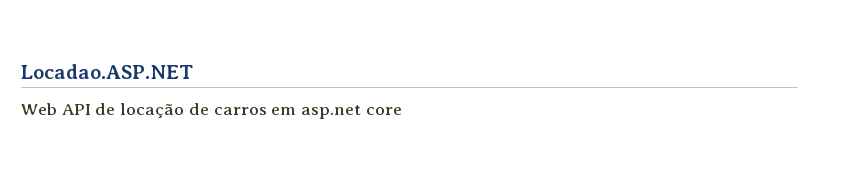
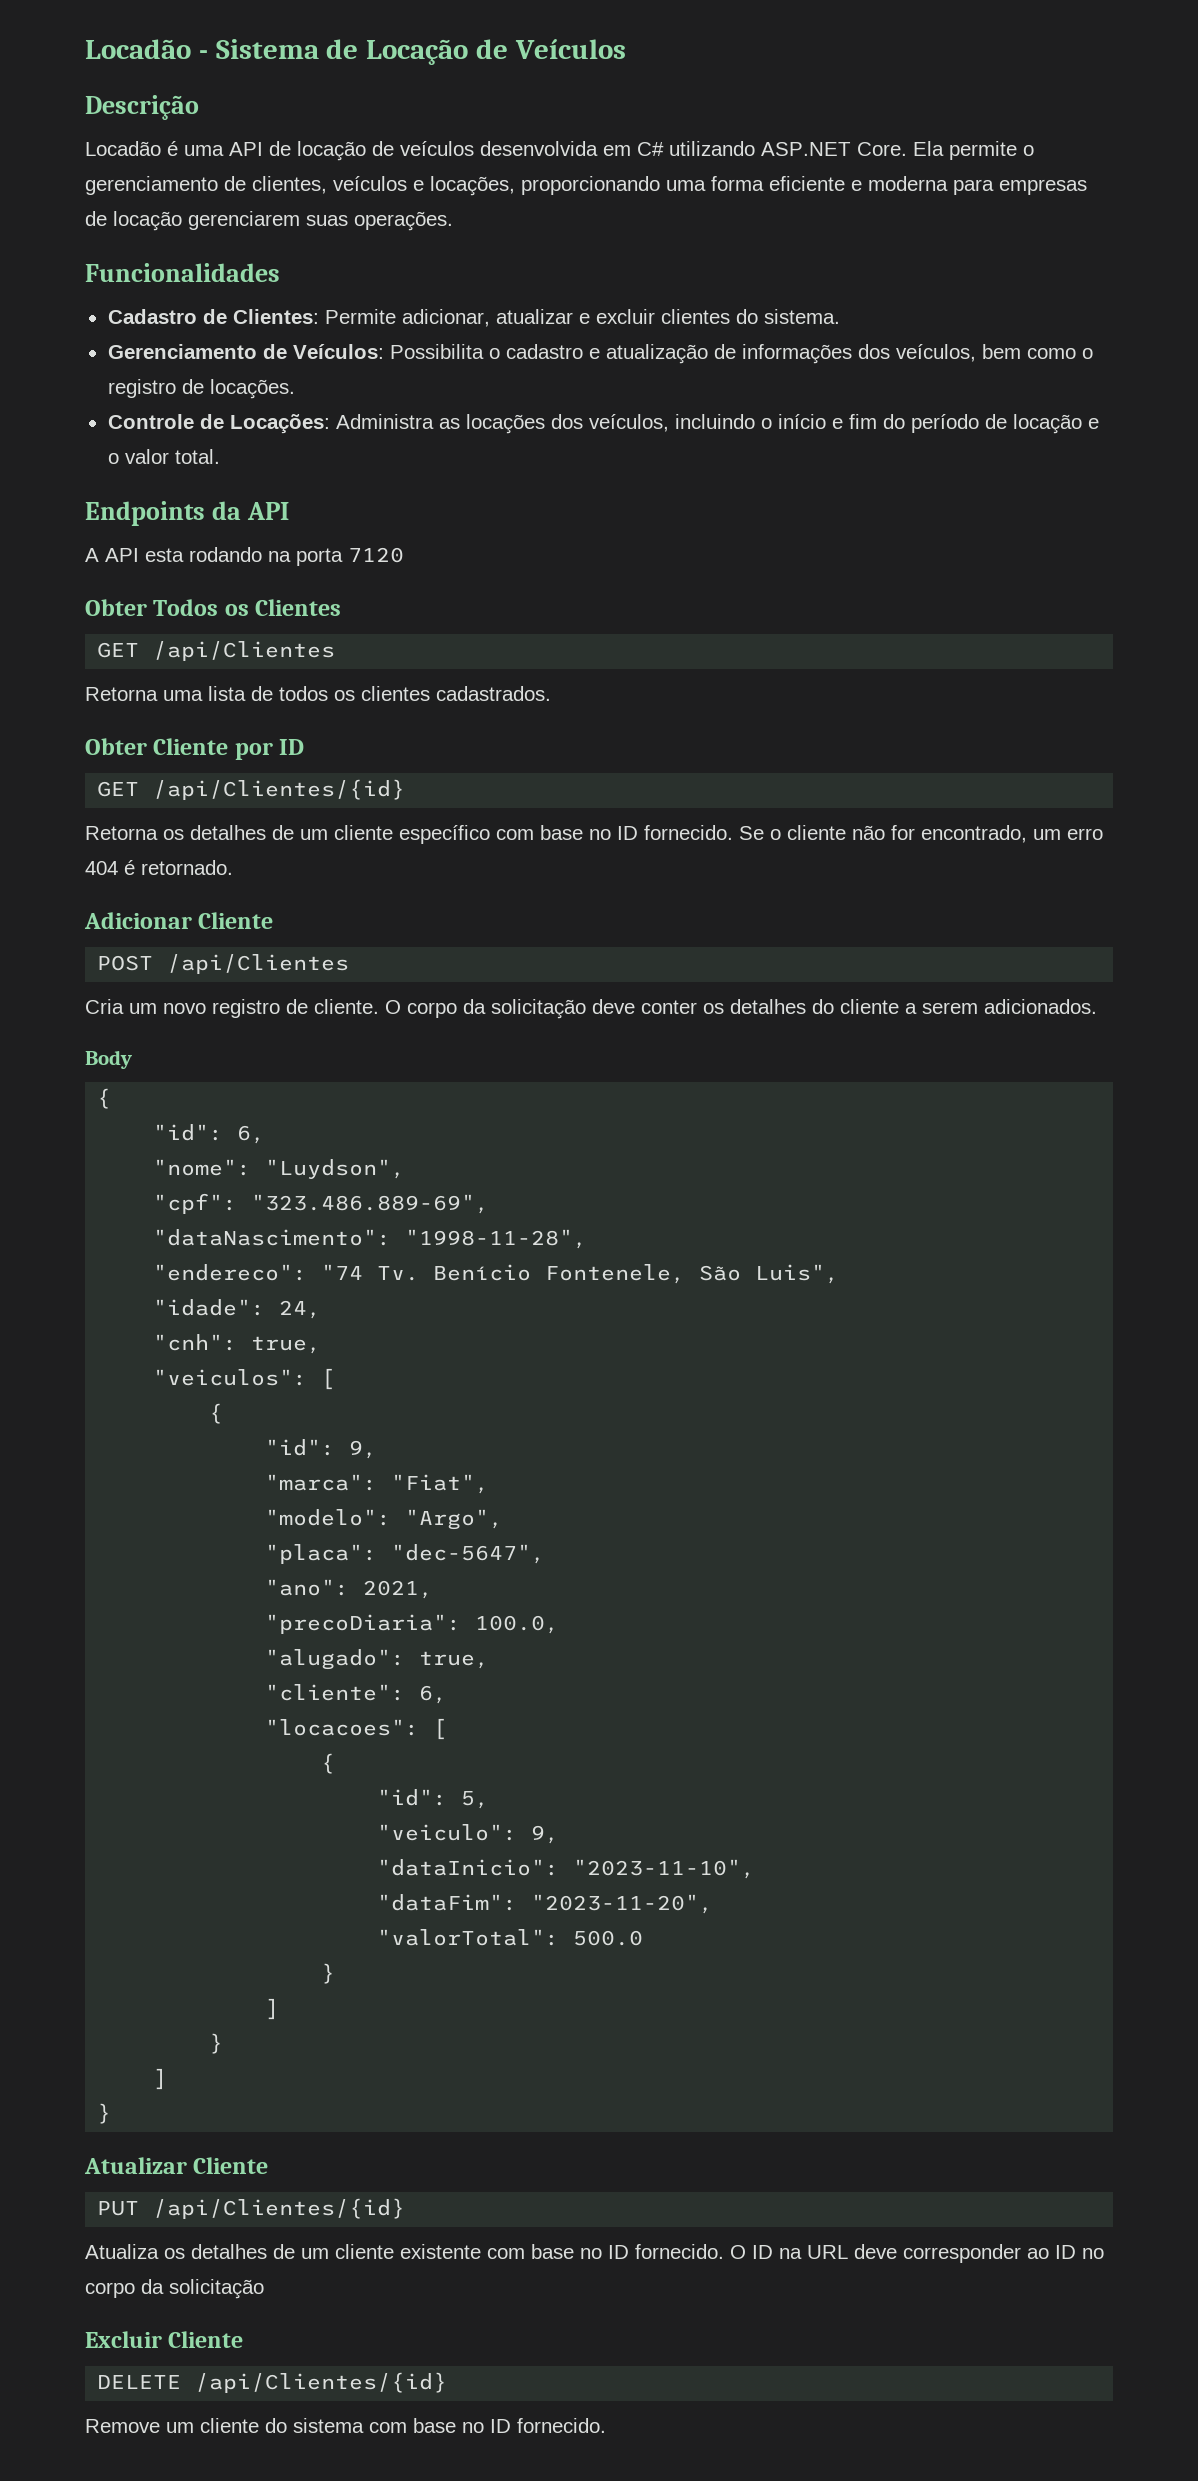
- Locadao.ASP.NET
- Web API de locação de carros em asp.net core
+ Locadão - Sistema de Locação de Veículos
+ Descrição
+ Locadão é uma API de locação de veículos desenvolvida em C# utilizando ASP.NET Core. Ela permite o gerenciamento de clientes, veículos e locações, proporcionando uma forma eficiente e moderna para empresas de locação gerenciarem suas operações.
+ Funcionalidades
+ Cadastro de Clientes: Permite adicionar, atualizar e excluir clientes do sistema.
+ Gerenciamento de Veículos: Possibilita o cadastro e atualização de informações dos veículos, bem como o registro de locações.
+ Controle de Locações: Administra as locações dos veículos, incluindo o início e fim do período de locação e o valor total.
+ Endpoints da API
+ A API esta rodando na porta 7120
+ Obter Todos os Clientes
+ GET /api/Clientes
+ Retorna uma lista de todos os clientes cadastrados.
+ Obter Cliente por ID
+ GET /api/Clientes/{id}
+ Retorna os detalhes de um cliente específico com base no ID fornecido. Se o cliente não for encontrado, um erro 404 é retornado.
+ Adicionar Cliente
+ POST /api/Clientes
+ Cria um novo registro de cliente. O corpo da solicitação deve conter os detalhes do cliente a serem adicionados.
+ Body
+ {
+ "id": 6,
+ "nome": "Luydson",
+ "cpf": "323.486.889-69",
+ "dataNascimento": "1998-11-28",
+ "endereco": "74 Tv. Benício Fontenele, São Luis",
+ "idade": 24,
+ "cnh": true,
+ "veiculos": [
+ {
+ "id": 9,
+ "marca": "Fiat",
+ "modelo": "Argo",
+ "placa": "dec-5647",
+ "ano": 2021,
+ "precoDiaria": 100.0,
+ "alugado": true,
+ "cliente": 6,
+ "locacoes": [
+ {
+ "id": 5,
+ "veiculo": 9,
+ "dataInicio": "2023-11-10",
+ "dataFim": "2023-11-20",
+ "valorTotal": 500.0
+ }
+ ]
+ }
+ ]
+ }
+ Atualizar Cliente
+ PUT /api/Clientes/{id}
+ Atualiza os detalhes de um cliente existente com base no ID fornecido. O ID na URL deve corresponder ao ID no corpo da solicitação
+ Excluir Cliente
+ DELETE /api/Clientes/{id}
+ Remove um cliente do sistema com base no ID fornecido.

